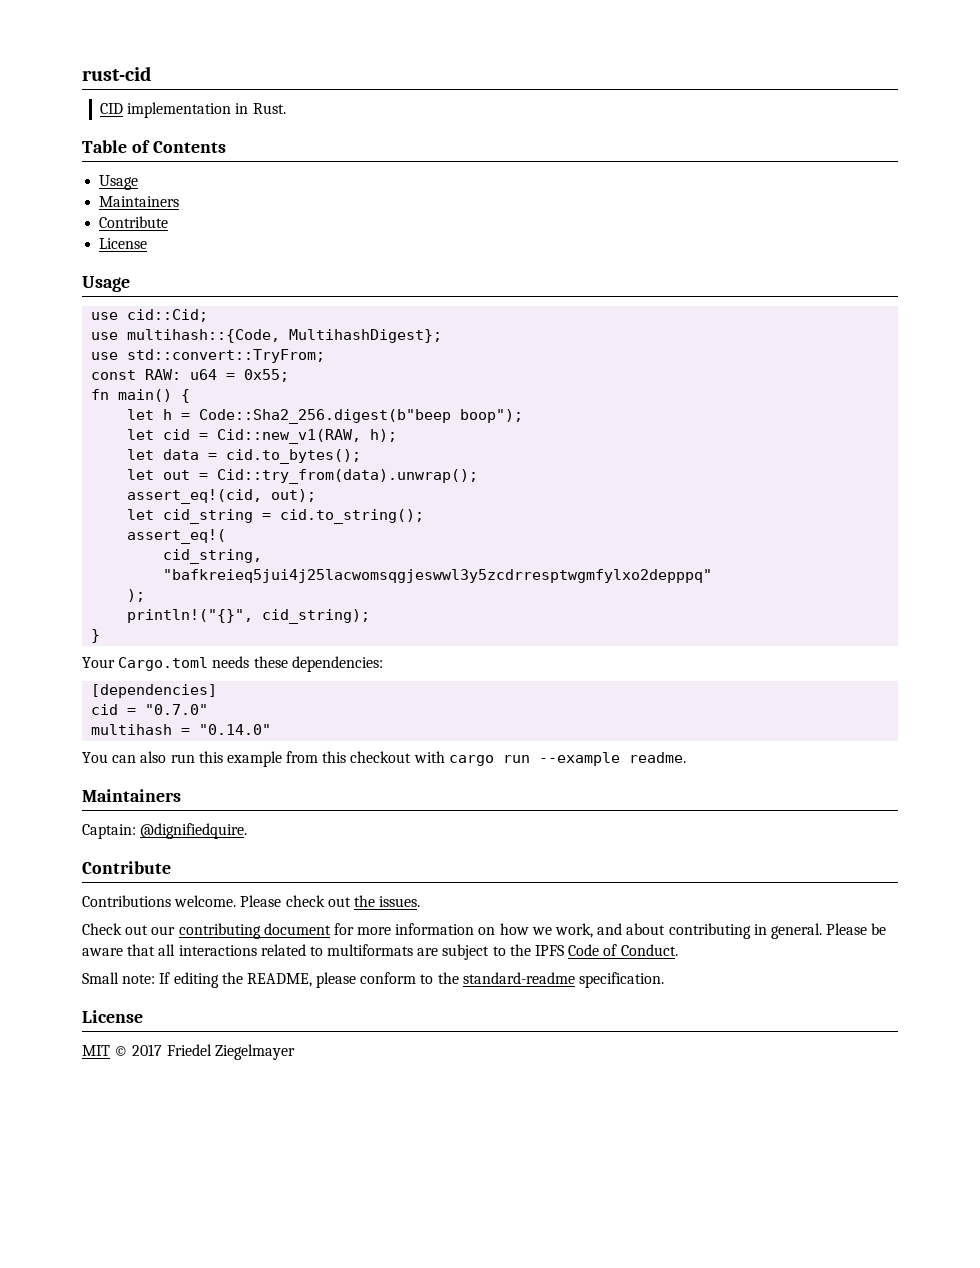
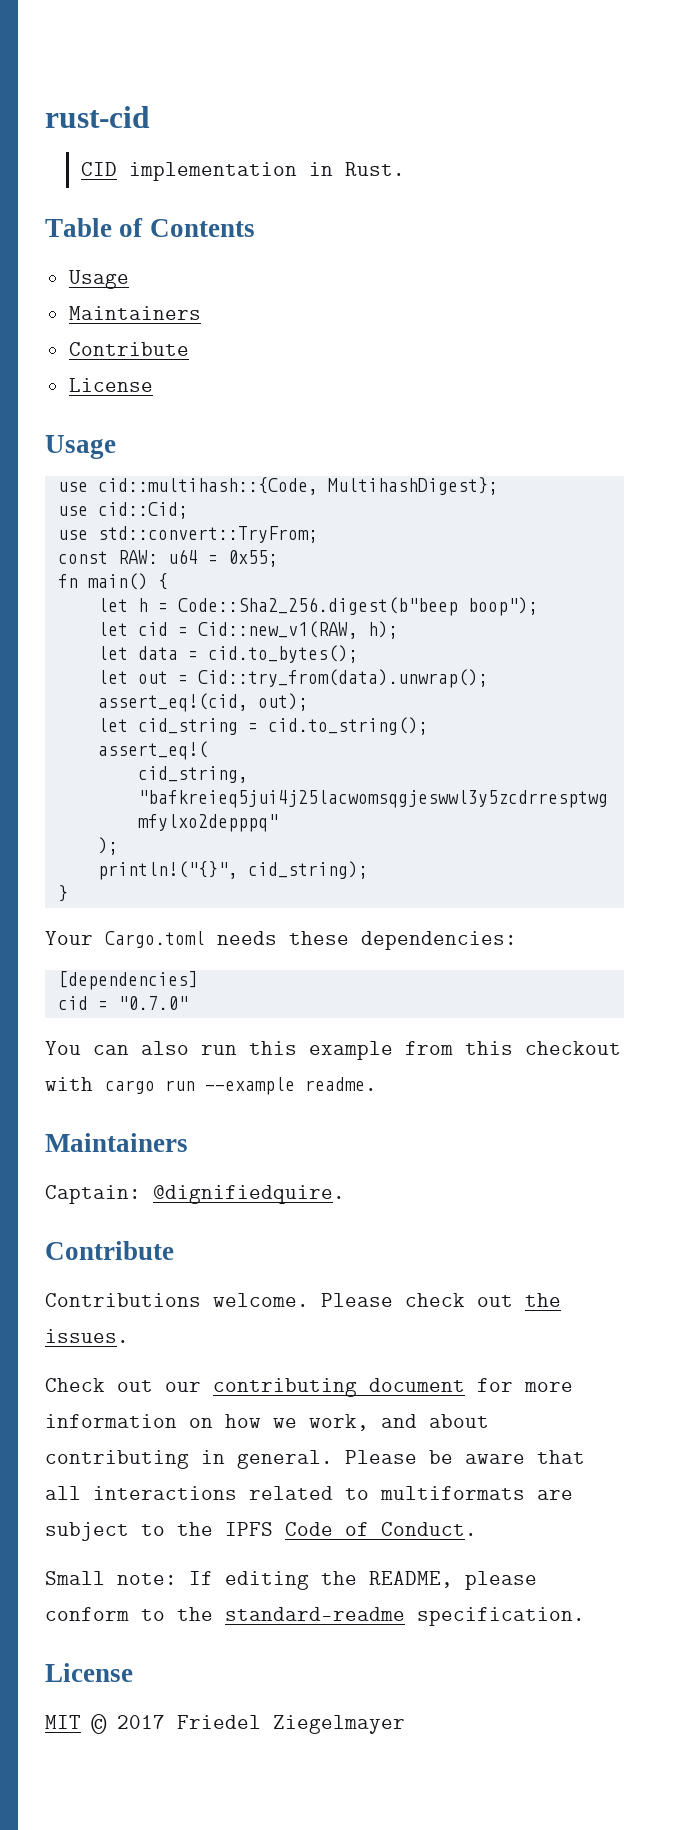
+ use cid::multihash::{Code, MultihashDigest};
  use cid::Cid;
- use multihash::{Code, MultihashDigest};
- multihash = "0.14.0"

